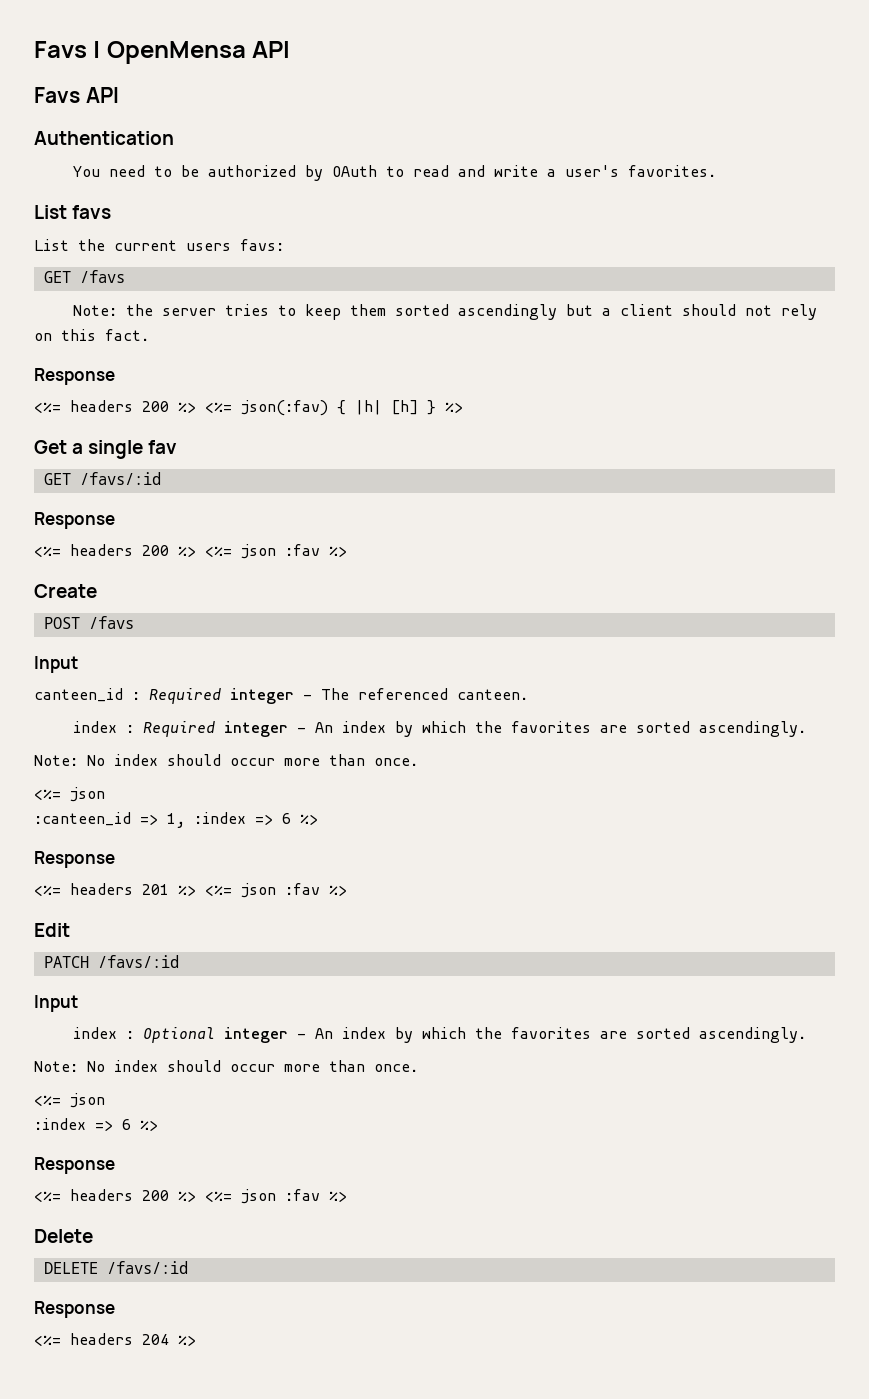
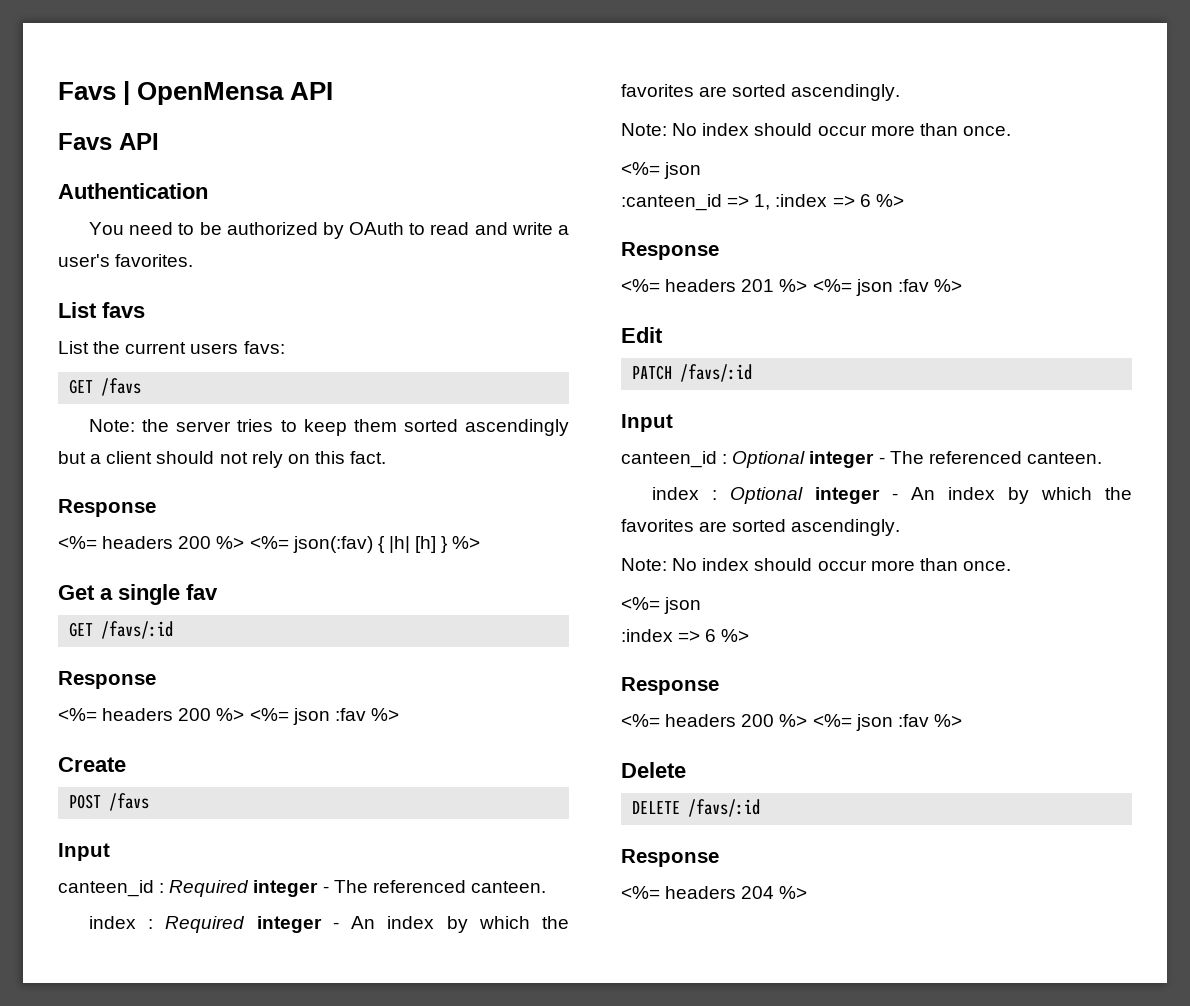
+ canteen_id : Optional integer - The referenced canteen.

